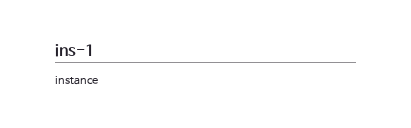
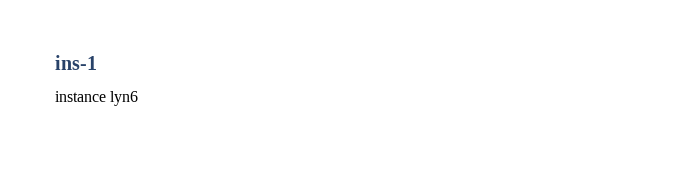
- instance
+ instance lyn6

